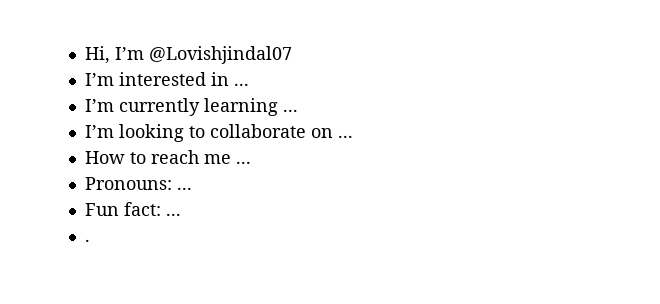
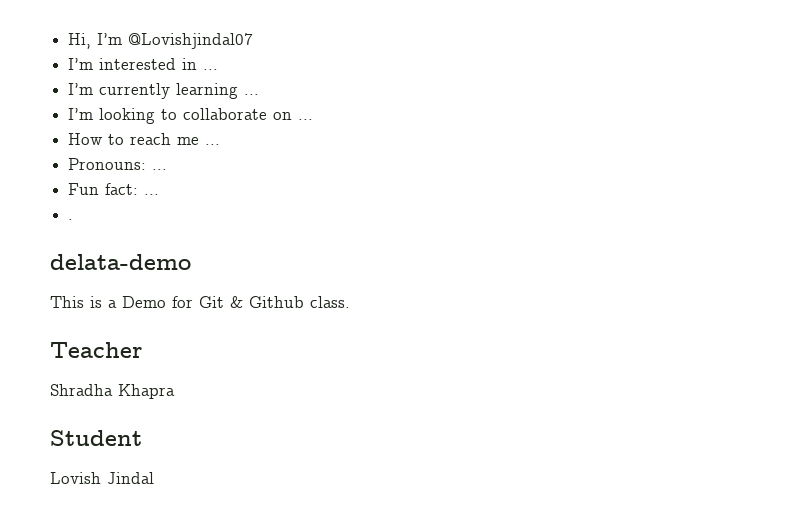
+ delata-demo
+ This is a Demo for Git & Github class.
+ Teacher
+ Shradha Khapra
+ Student
+ Lovish Jindal

